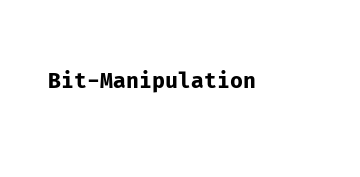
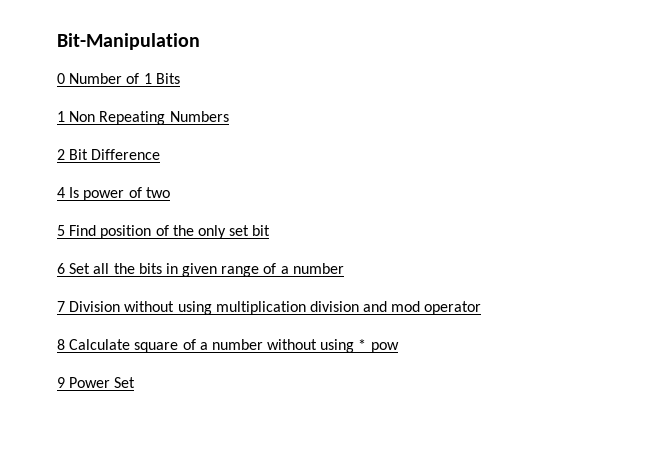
+ 0 Number of 1 Bits
+ 1 Non Repeating Numbers
+ 2 Bit Difference
+ 4 Is power of two
+ 5 Find position of the only set bit
+ 6 Set all the bits in given range of a number
+ 7 Division without using multiplication division and mod operator
+ 8 Calculate square of a number without using * pow
+ 9 Power Set

